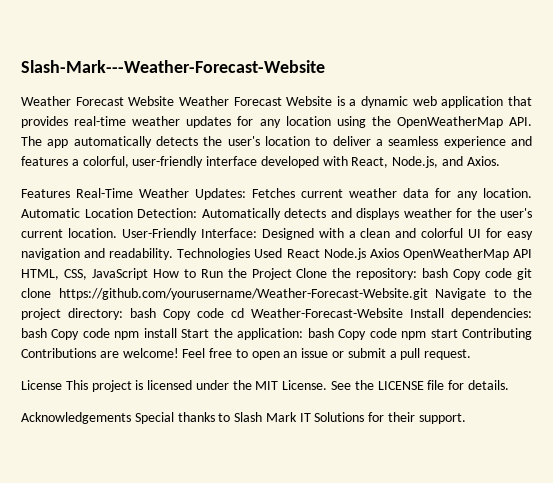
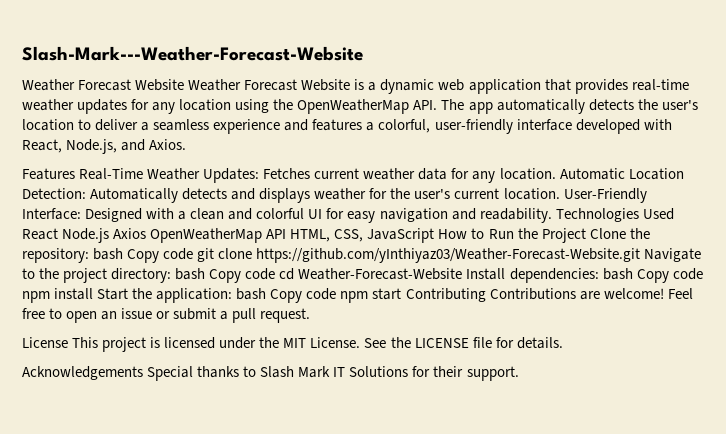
- Technologies Used React Node.js Axios OpenWeatherMap API HTML, CSS, JavaScript How to Run the Project Clone the repository: bash Copy code git clone https://github.com/yourusername/Weather-Forecast-Website.git Navigate to the project directory: bash Copy code cd Weather-Forecast-Website Install dependencies: bash Copy code npm install Start the application: bash Copy code npm start Contributing Contributions are welcome!
+ Technologies Used React Node.js Axios OpenWeatherMap API HTML, CSS, JavaScript How to Run the Project Clone the repository: bash Copy code git clone https://github.com/yInthiyaz03/Weather-Forecast-Website.git Navigate to the project directory: bash Copy code cd Weather-Forecast-Website Install dependencies: bash Copy code npm install Start the application: bash Copy code npm start Contributing Contributions are welcome!

